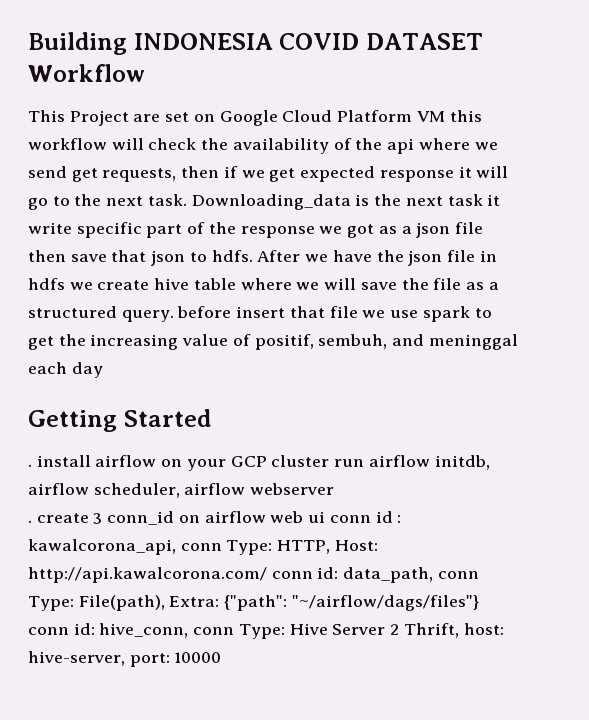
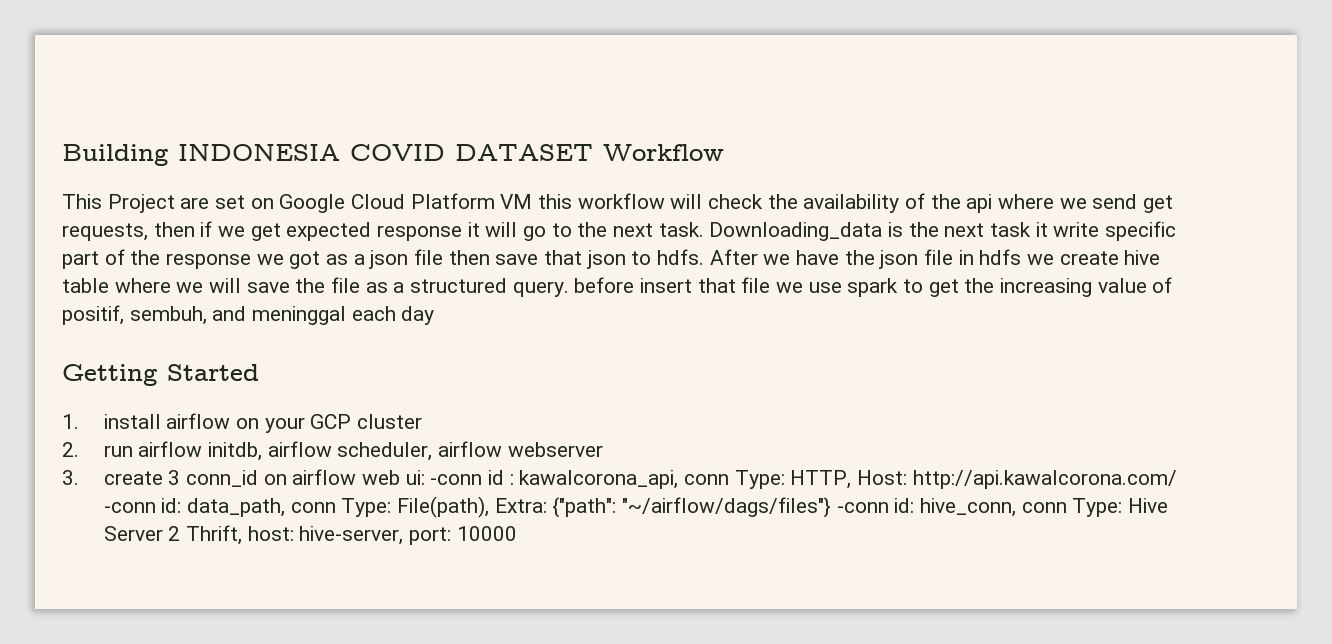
- . install airflow on your GCP cluster run airflow initdb, airflow scheduler, airflow webserver
+ 1. install airflow on your GCP cluster
+ 2. run airflow initdb, airflow scheduler, airflow webserver
- . create 3 conn_id on airflow web ui conn id : kawalcorona_api, conn Type: HTTP, Host: http://api.kawalcorona.com/ conn id: data_path, conn Type: File(path), Extra: {"path": "~/airflow/dags/files"} conn id: hive_conn, conn Type: Hive Server 2 Thrift, host: hive-server, port: 10000
+ 3. create 3 conn_id on airflow web ui: -conn id : kawalcorona_api, conn Type: HTTP, Host: http://api.kawalcorona.com/ -conn id: data_path, conn Type: File(path), Extra: {"path": "~/airflow/dags/files"} -conn id: hive_conn, conn Type: Hive Server 2 Thrift, host: hive-server, port: 10000

